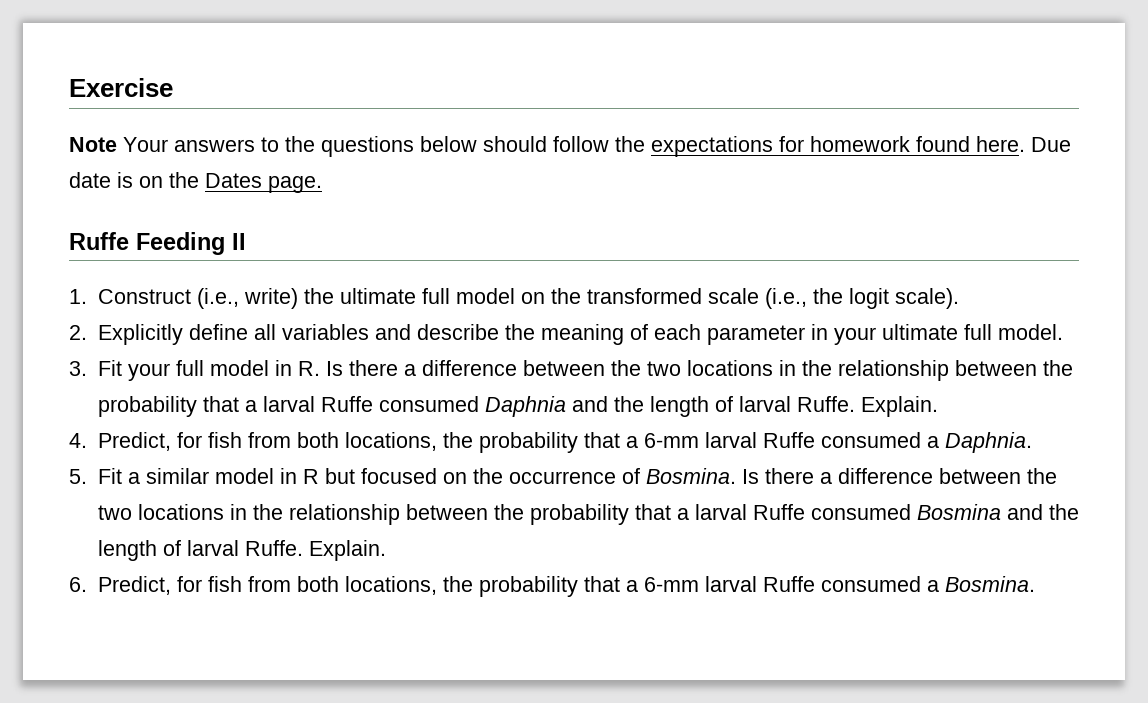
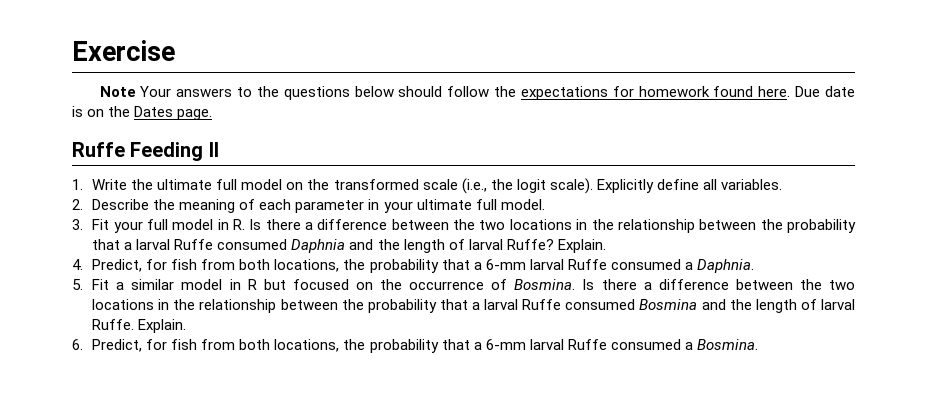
- 1. Construct (i.e., write) the ultimate full model on the transformed scale (i.e., the logit scale).
- 2. Explicitly define all variables and describe the meaning of each parameter in your ultimate full model.
+ 1. Write the ultimate full model on the transformed scale (i.e., the logit scale). Explicitly define all variables.
+ 2. Describe the meaning of each parameter in your ultimate full model.
- 3. Fit your full model in R. Is there a difference between the two locations in the relationship between the probability that a larval Ruffe consumed Daphnia and the length of larval Ruffe.
+ 3. Fit your full model in R. Is there a difference between the two locations in the relationship between the probability that a larval Ruffe consumed Daphnia and the length of larval Ruffe?

